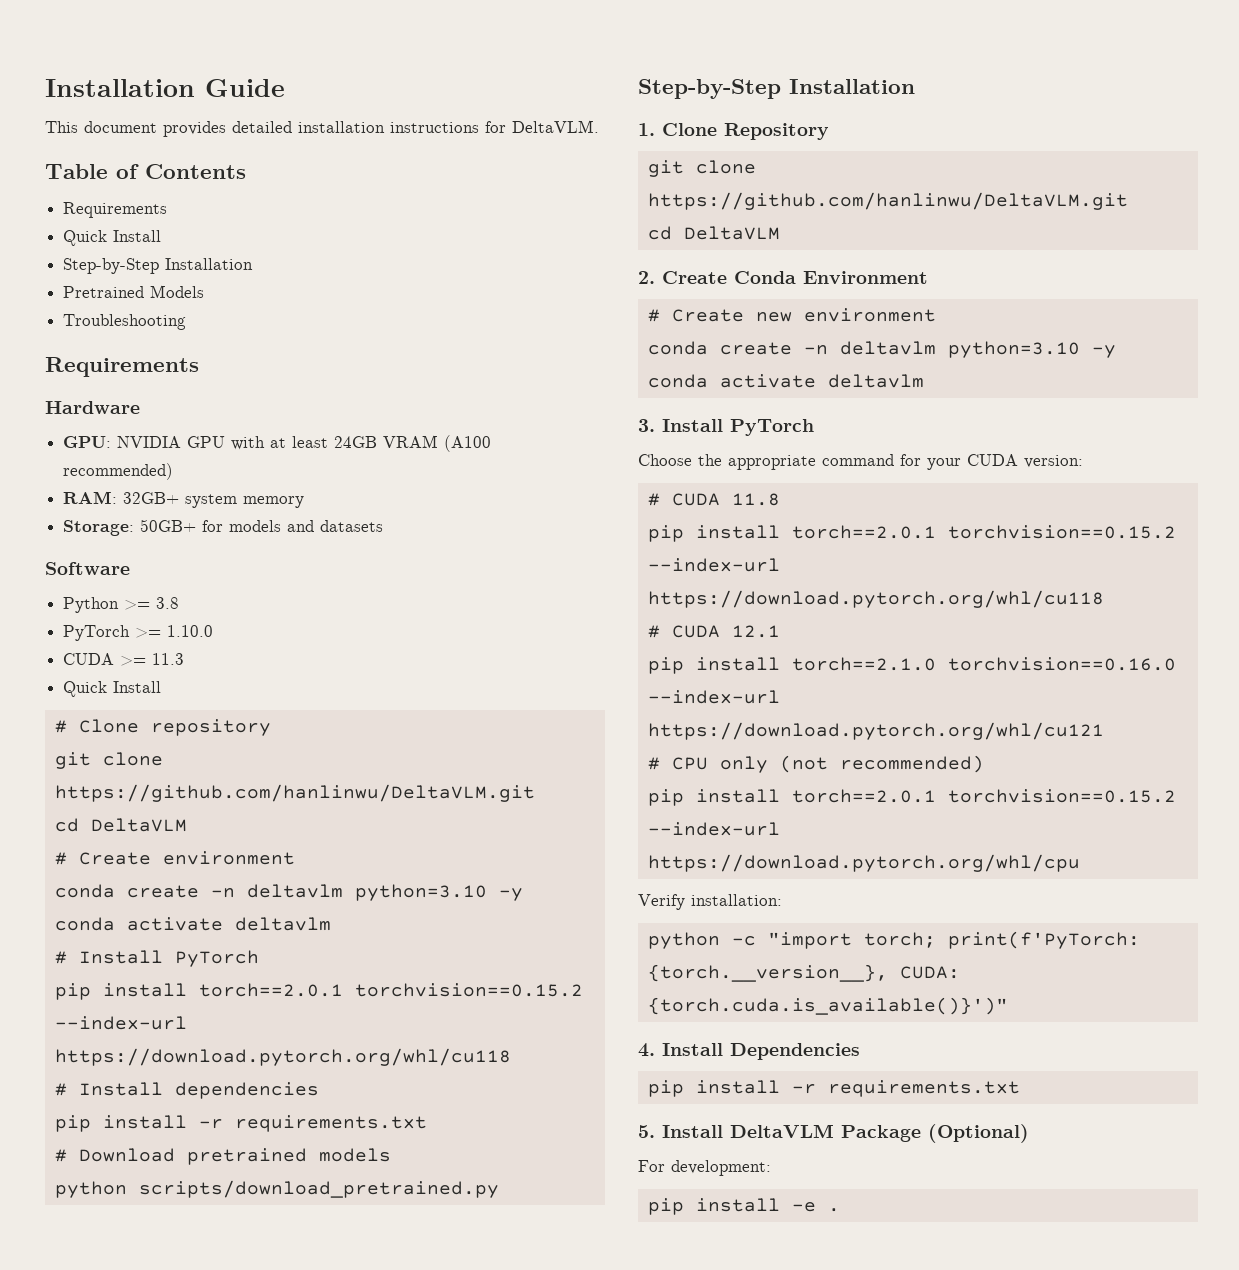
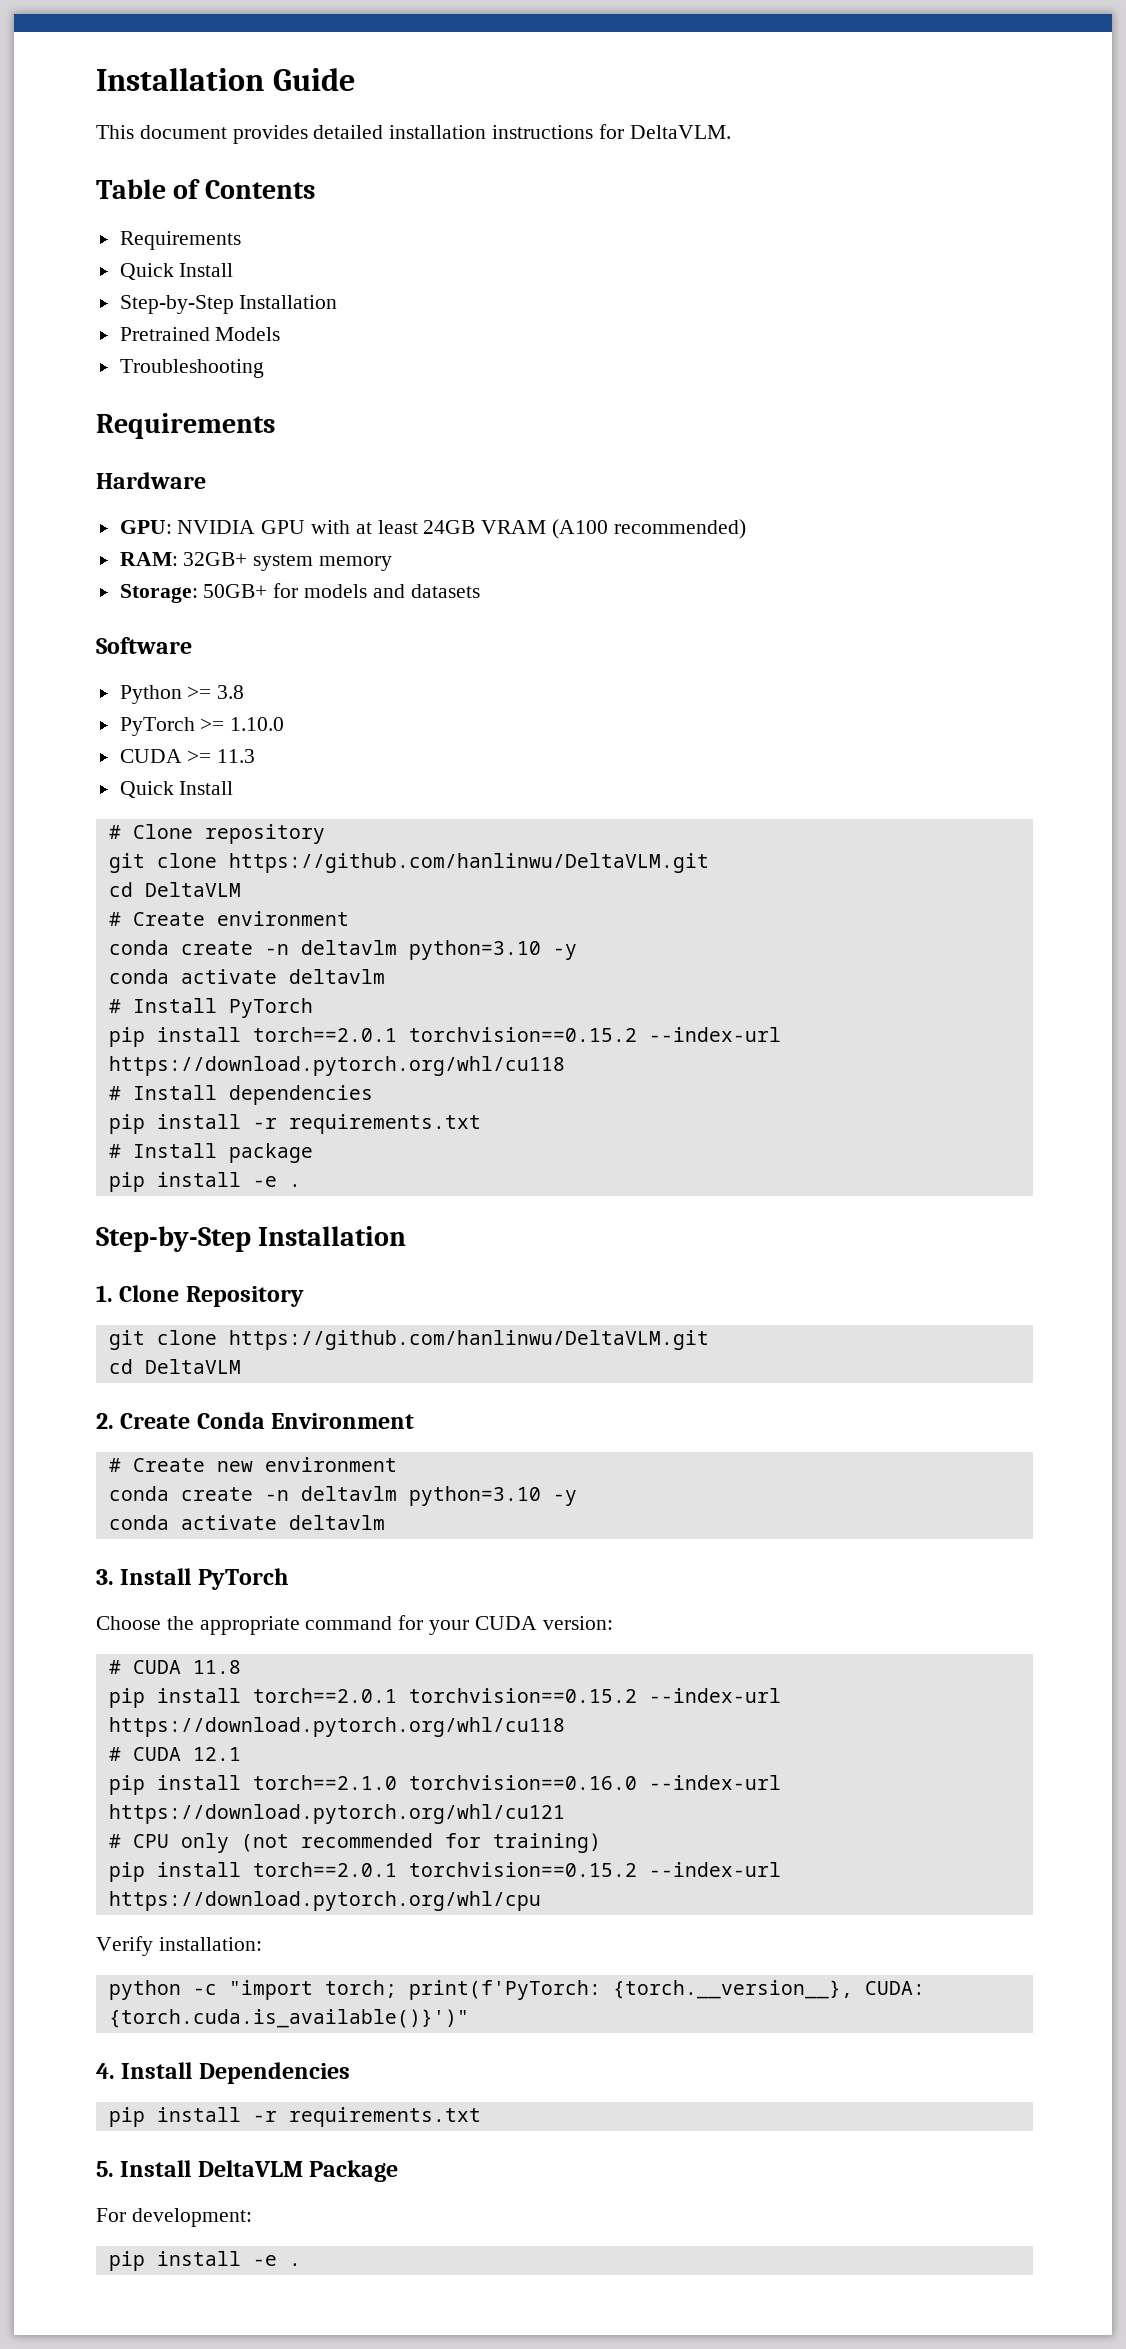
- # Download pretrained models
- python scripts/download_pretrained.py
+ # Install package
+ pip install -e .
- # CPU only (not recommended)
+ # CPU only (not recommended for training)
- 5. Install DeltaVLM Package (Optional)
+ 5. Install DeltaVLM Package

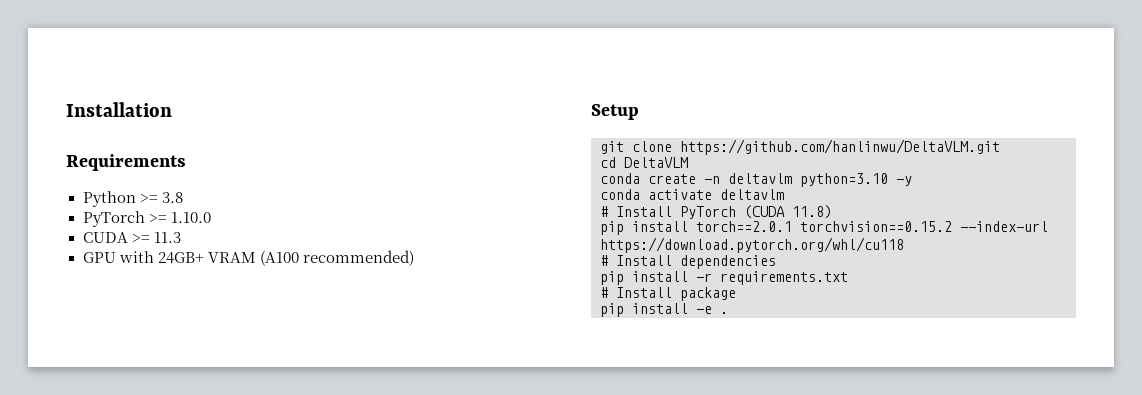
- Installation Guide
- This document provides detailed installation instructions for DeltaVLM.
- Table of Contents
+ Installation
  Requirements
- Quick Install
- Step-by-Step Installation
- Pretrained Models
- Troubleshooting
- Requirements
- Hardware
- GPU: NVIDIA GPU with at least 24GB VRAM (A100 recommended)
- RAM: 32GB+ system memory
- Storage: 50GB+ for models and datasets
- Software
  CUDA >= 11.3
- Quick Install
- # Clone repository
+ GPU with 24GB+ VRAM (A100 recommended)
+ Setup
  git clone https://github.com/hanlinwu/DeltaVLM.git
  cd DeltaVLM
- # Create environment
- # Install PyTorch
+ # Install PyTorch (CUDA 11.8)
  # Install package
- pip install -e .
- Step-by-Step Installation
- 1. Clone Repository
- git clone https://github.com/hanlinwu/DeltaVLM.git
- cd DeltaVLM
- 2. Create Conda Environment
- # Create new environment
- conda create -n deltavlm python=3.10 -y
- conda activate deltavlm
- 3. Install PyTorch
- Choose the appropriate command for your CUDA version:
- # CUDA 11.8
- pip install torch==2.0.1 torchvision==0.15.2 --index-url https://download.pytorch.org/whl/cu118
- # CUDA 12.1
- pip install torch==2.1.0 torchvision==0.16.0 --index-url https://download.pytorch.org/whl/cu121
- # CPU only (not recommended for training)
- pip install torch==2.0.1 torchvision==0.15.2 --index-url https://download.pytorch.org/whl/cpu
- Verify installation:
- python -c "import torch; print(f'PyTorch: {torch.__version__}, CUDA: {torch.cuda.is_available()}')"
- 4. Install Dependencies
- pip install -r requirements.txt
- 5. Install DeltaVLM Package
- For development:

